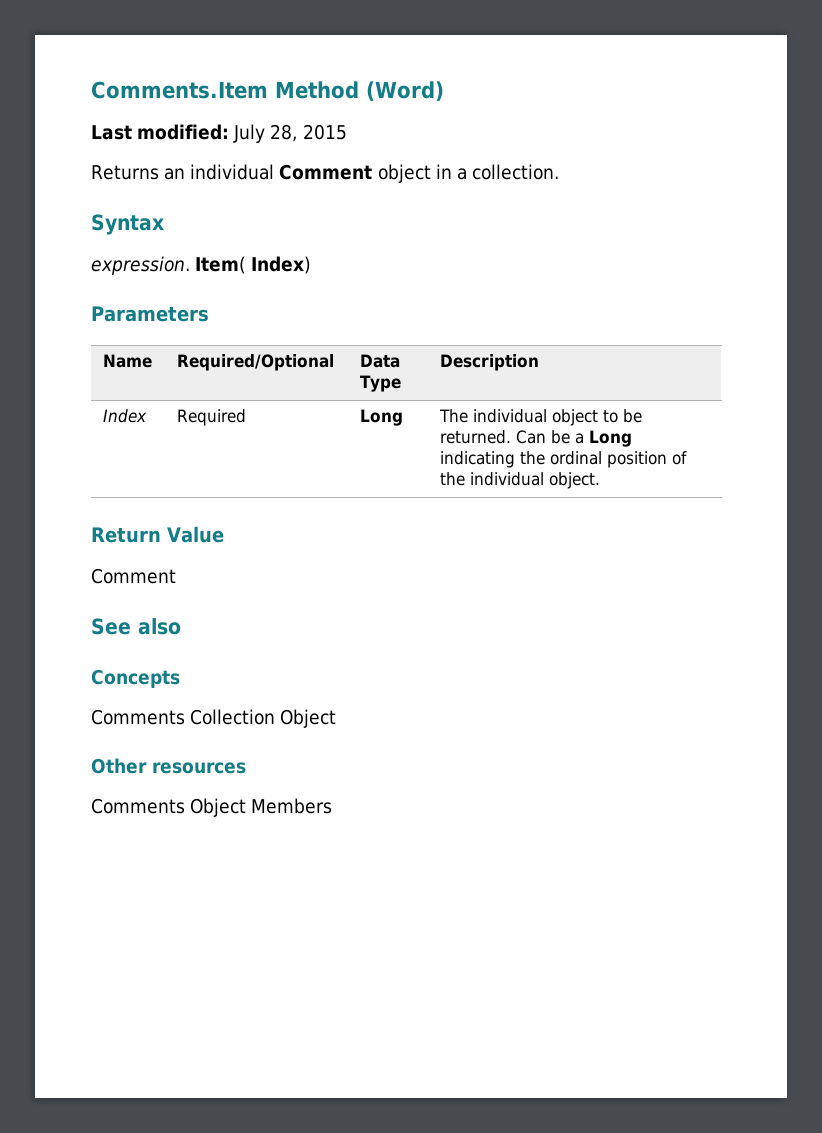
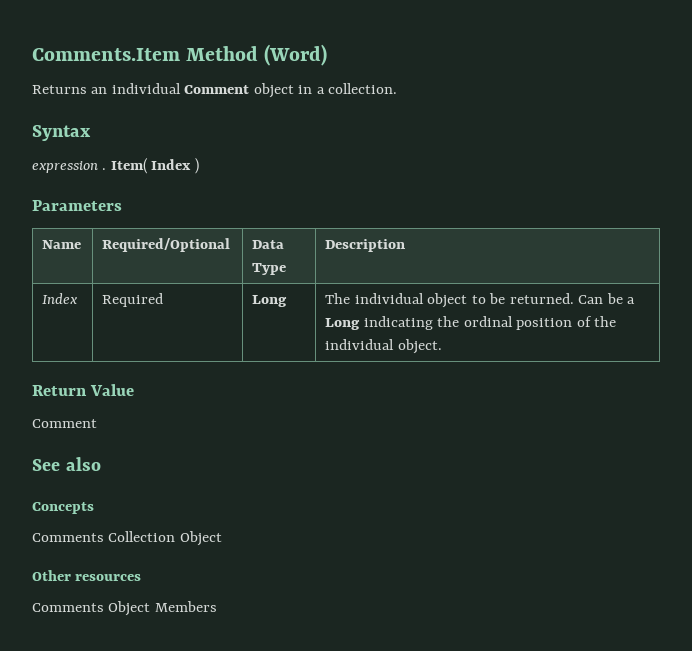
- Last modified: July 28, 2015
- expression. Item( Index)
+ expression . Item( Index )

